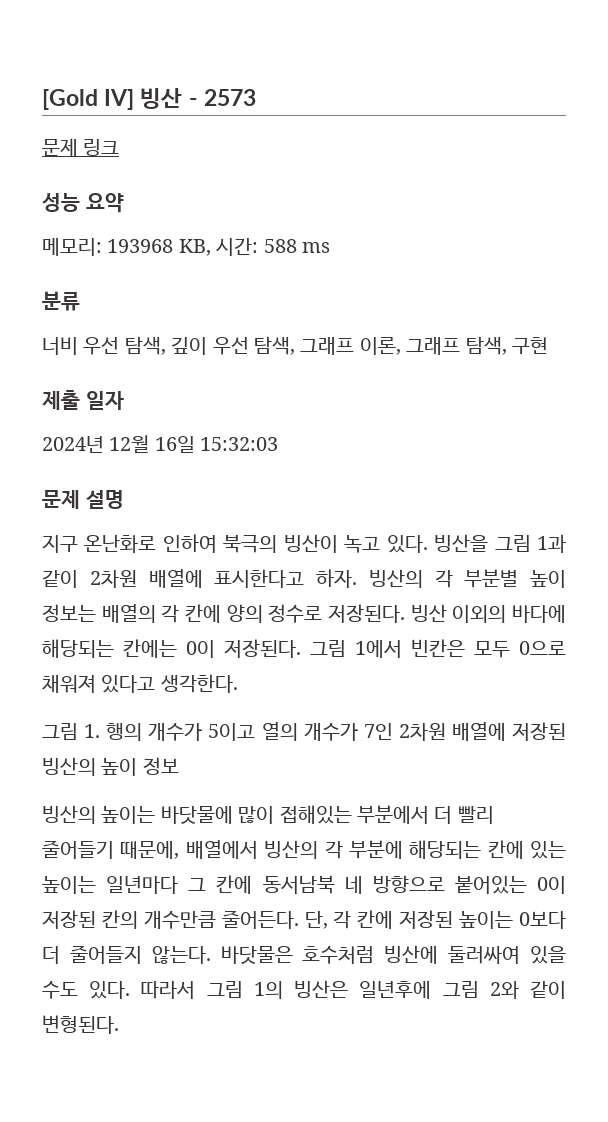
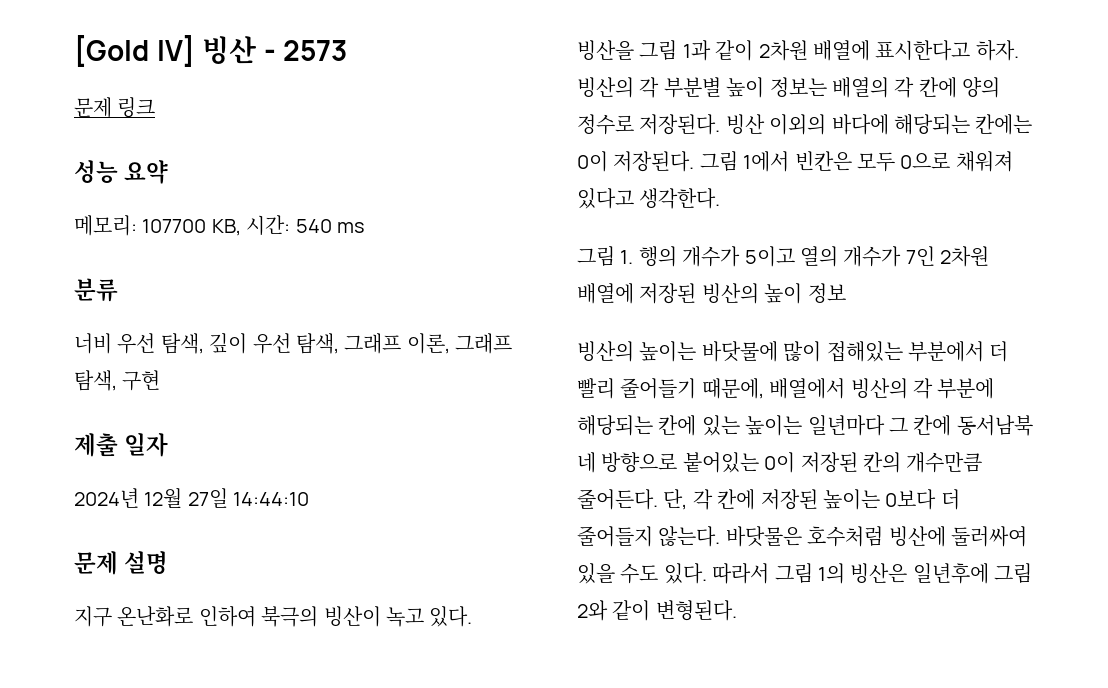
- 메모리: 193968 KB, 시간: 588 ms
+ 메모리: 107700 KB, 시간: 540 ms
- 2024년 12월 16일 15:32:03
+ 2024년 12월 27일 14:44:10

